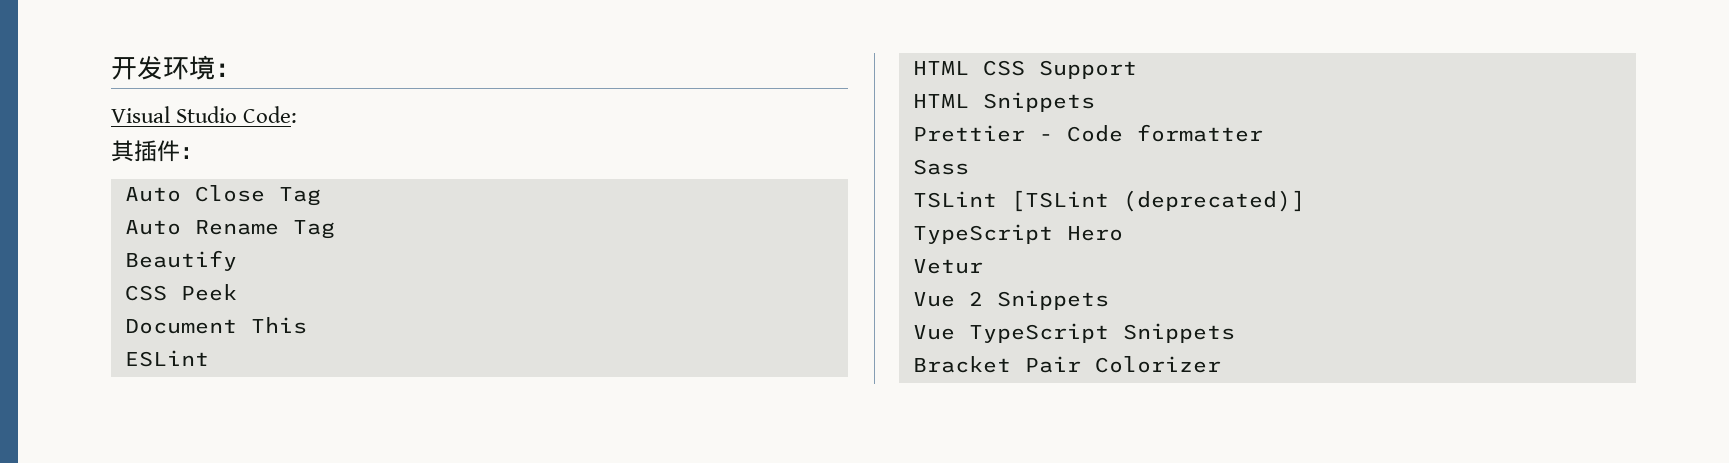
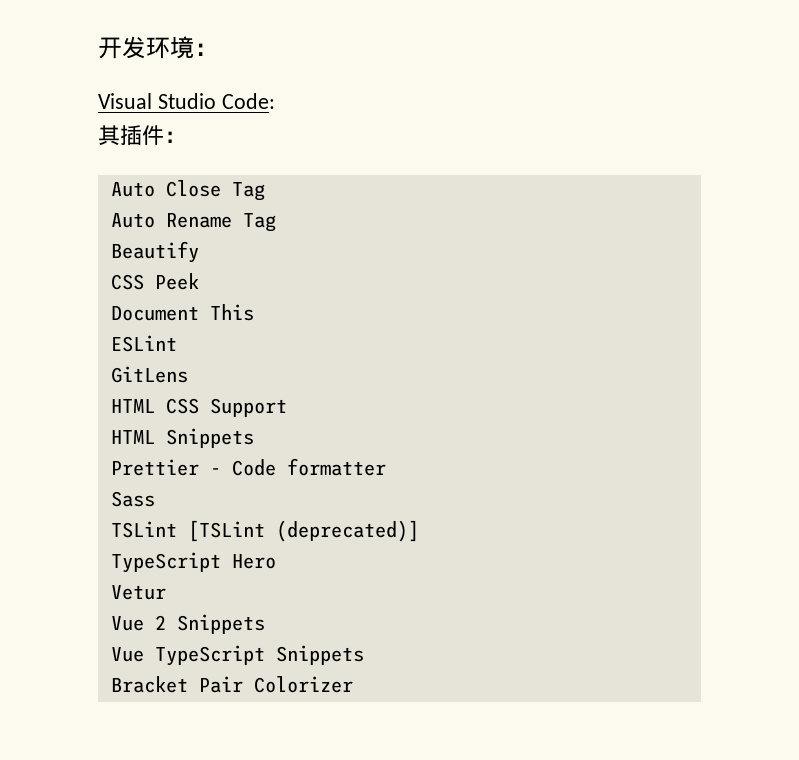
+ GitLens

